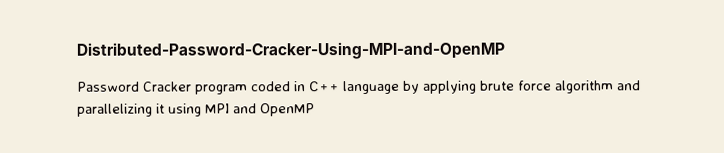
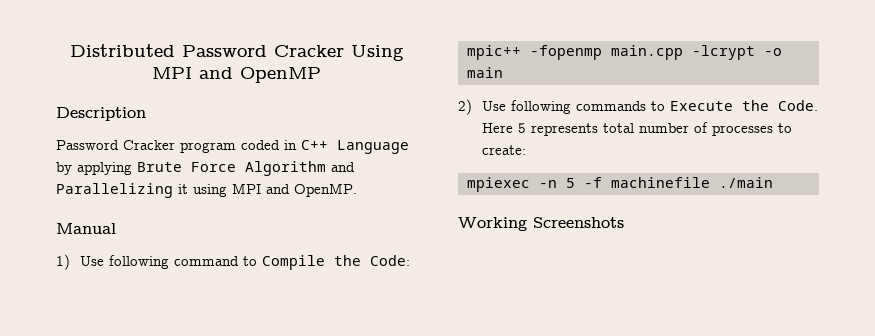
- Distributed-Password-Cracker-Using-MPI-and-OpenMP
+ Distributed Password Cracker Using MPI and OpenMP
+ Description
- Password Cracker program coded in C++ language by applying brute force algorithm and parallelizing it using MPI and OpenMP
+ Password Cracker program coded in C++ Language by applying Brute Force Algorithm and Parallelizing it using MPI and OpenMP.
+ Manual
+ 1) Use following command to Compile the Code:
+ mpic++ -fopenmp main.cpp -lcrypt -o main
+ 2) Use following commands to Execute the Code. Here 5 represents total number of processes to create:
+ mpiexec -n 5 -f machinefile ./main
+ Working Screenshots

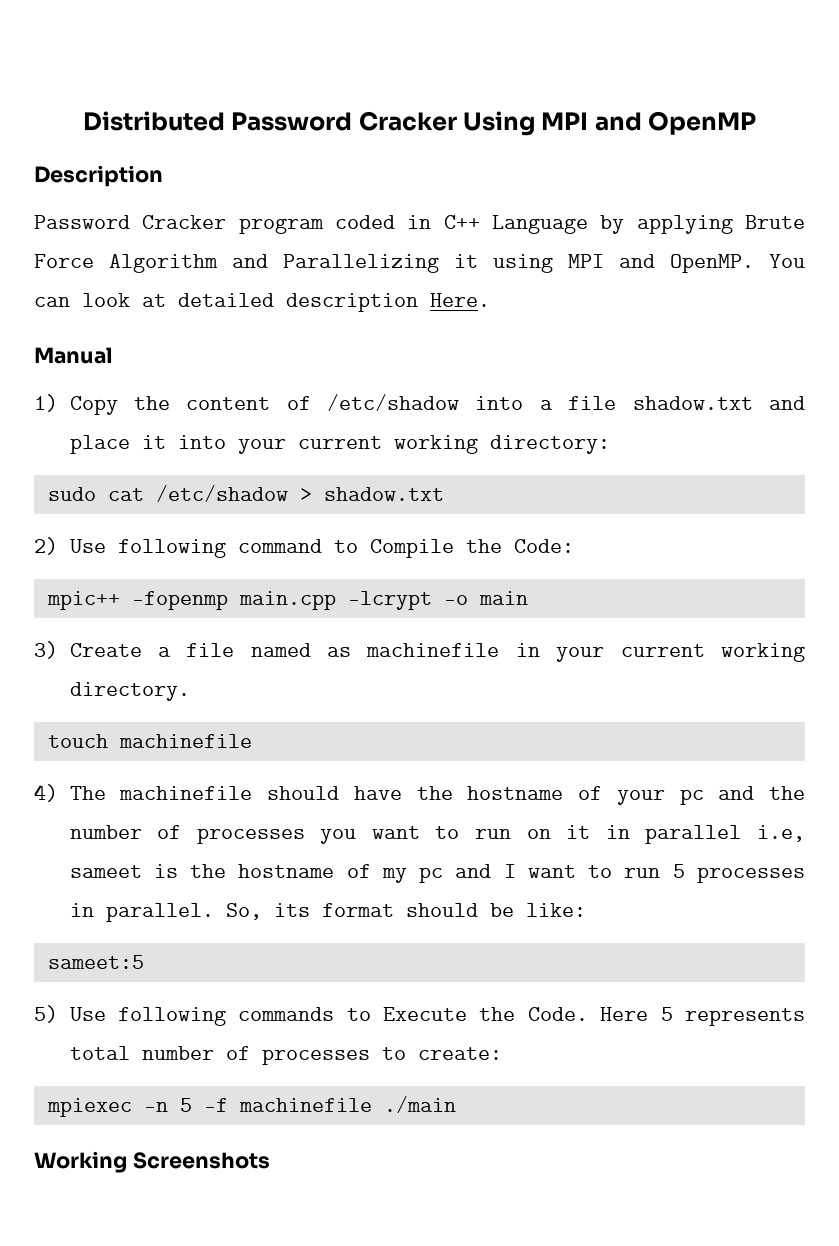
- Password Cracker program coded in C++ Language by applying Brute Force Algorithm and Parallelizing it using MPI and OpenMP.
+ Password Cracker program coded in C++ Language by applying Brute Force Algorithm and Parallelizing it using MPI and OpenMP. You can look at detailed description Here.
  Manual
- 1) Use following command to Compile the Code:
+ 1) Copy the content of /etc/shadow into a file shadow.txt and place it into your current working directory:
+ sudo cat /etc/shadow > shadow.txt
+ 2) Use following command to Compile the Code:
- 2) Use following commands to Execute the Code.
+ 3) Create a file named as machinefile in your current working directory.
+ touch machinefile
+ 4) The machinefile should have the hostname of your pc and the number of processes you want to run on it in parallel i.e, sameet is the hostname of my pc and I want to run 5 processes in parallel. So, its format should be like:
+ sameet:5
+ 5) Use following commands to Execute the Code.

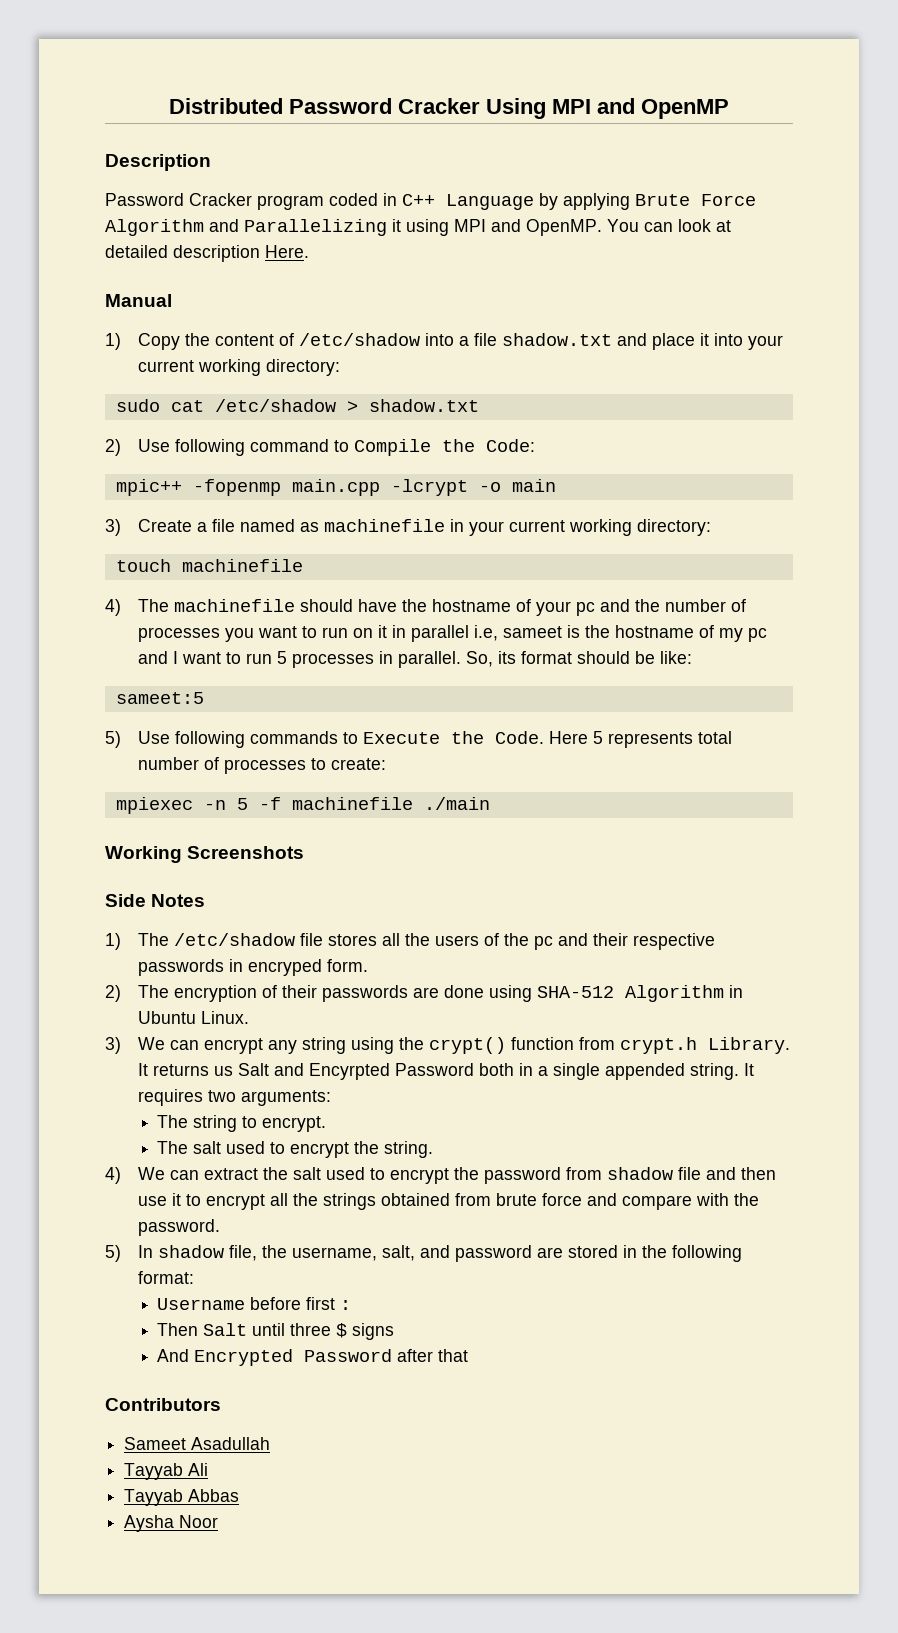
- 3) Create a file named as machinefile in your current working directory.
+ 3) Create a file named as machinefile in your current working directory:
+ Side Notes
+ 1) The /etc/shadow file stores all the users of the pc and their respective passwords in encryped form.
+ 2) The encryption of their passwords are done using SHA-512 Algorithm in Ubuntu Linux.
+ 3) We can encrypt any string using the crypt() function from crypt.h Library. It returns us Salt and Encyrpted Password both in a single appended string. It requires two arguments:
+ The string to encrypt.
+ The salt used to encrypt the string.
+ 4) We can extract the salt used to encrypt the password from shadow file and then use it to encrypt all the strings obtained from brute force and compare with the password.
+ 5) In shadow file, the username, salt, and password are stored in the following format:
+ Username before first :
+ Then Salt until three $ signs
+ And Encrypted Password after that
+ Contributors
+ Sameet Asadullah
+ Tayyab Ali
+ Tayyab Abbas
+ Aysha Noor

